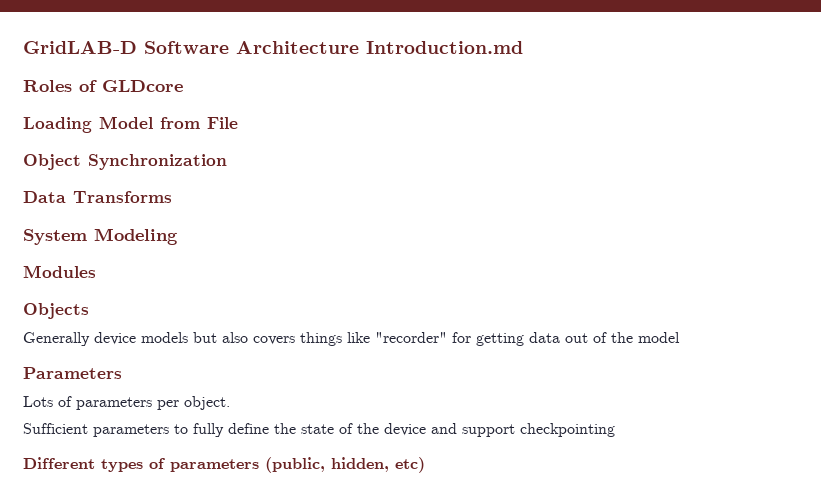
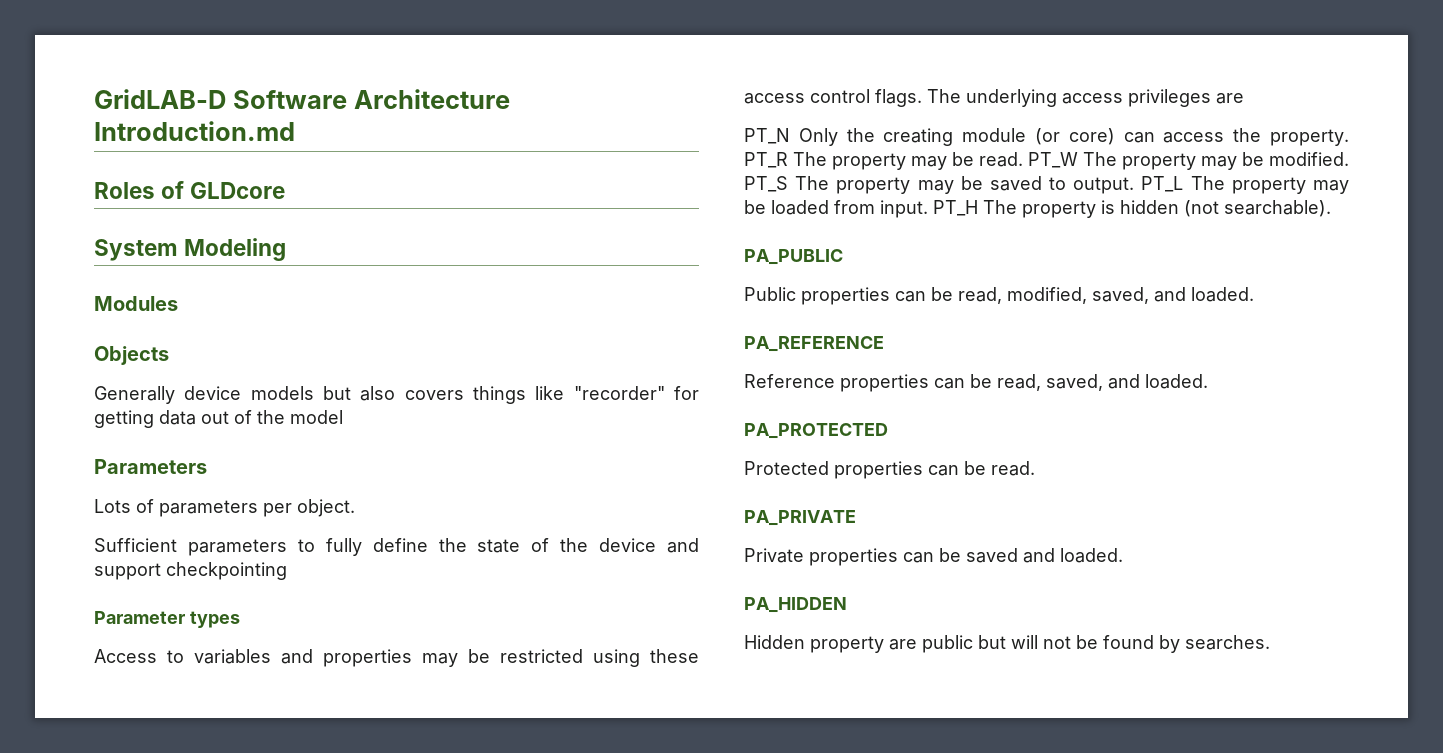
- Loading Model from File
- Object Synchronization
- Data Transforms
- Different types of parameters (public, hidden, etc)
+ Parameter types
+ Access to variables and properties may be restricted using these access control flags. The underlying access privileges are
+ PT_N Only the creating module (or core) can access the property. PT_R The property may be read. PT_W The property may be modified. PT_S The property may be saved to output. PT_L The property may be loaded from input. PT_H The property is hidden (not searchable).
+ PA_PUBLIC
+ Public properties can be read, modified, saved, and loaded.
+ PA_REFERENCE
+ Reference properties can be read, saved, and loaded.
+ PA_PROTECTED
+ Protected properties can be read.
+ PA_PRIVATE
+ Private properties can be saved and loaded.
+ PA_HIDDEN
+ Hidden property are public but will not be found by searches.

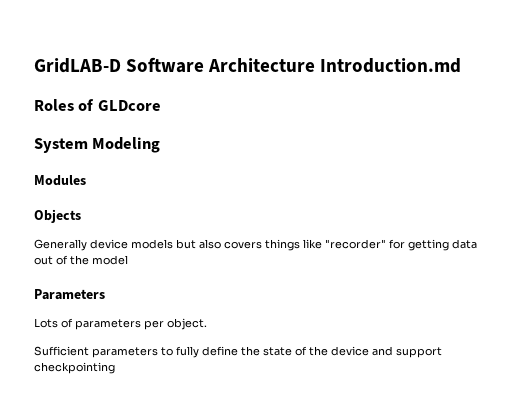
- Parameter types
- Access to variables and properties may be restricted using these access control flags. The underlying access privileges are
- PT_N Only the creating module (or core) can access the property. PT_R The property may be read. PT_W The property may be modified. PT_S The property may be saved to output. PT_L The property may be loaded from input. PT_H The property is hidden (not searchable).
- PA_PUBLIC
- Public properties can be read, modified, saved, and loaded.
- PA_REFERENCE
- Reference properties can be read, saved, and loaded.
- PA_PROTECTED
- Protected properties can be read.
- PA_PRIVATE
- Private properties can be saved and loaded.
- PA_HIDDEN
- Hidden property are public but will not be found by searches.

